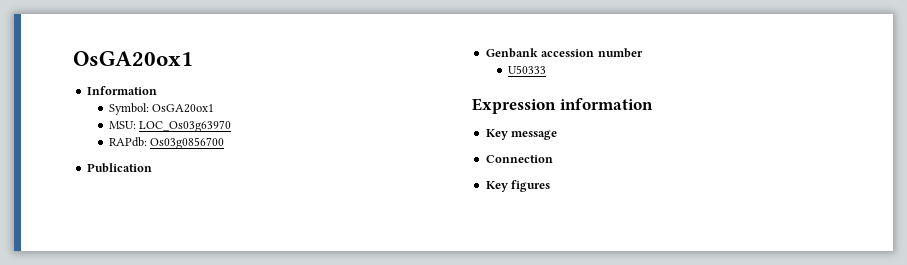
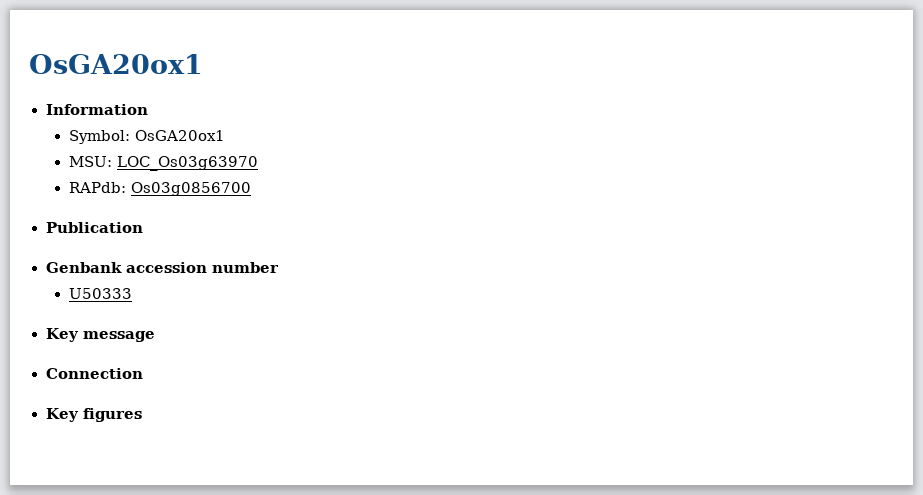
- Expression information

